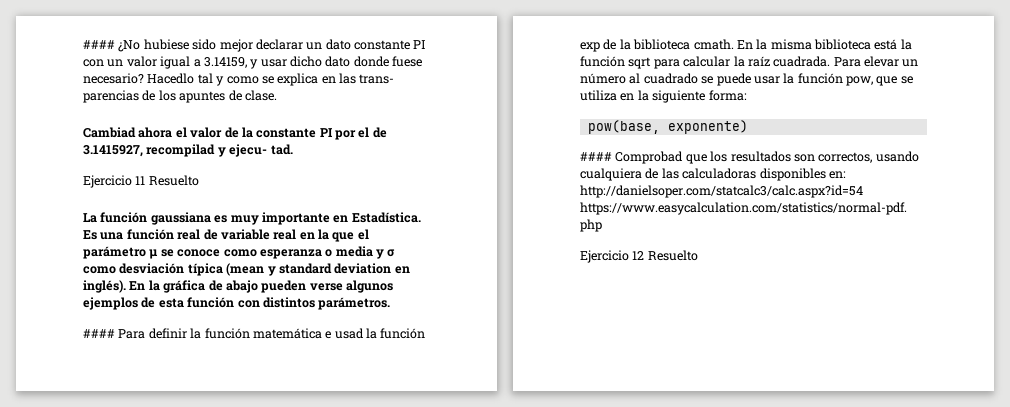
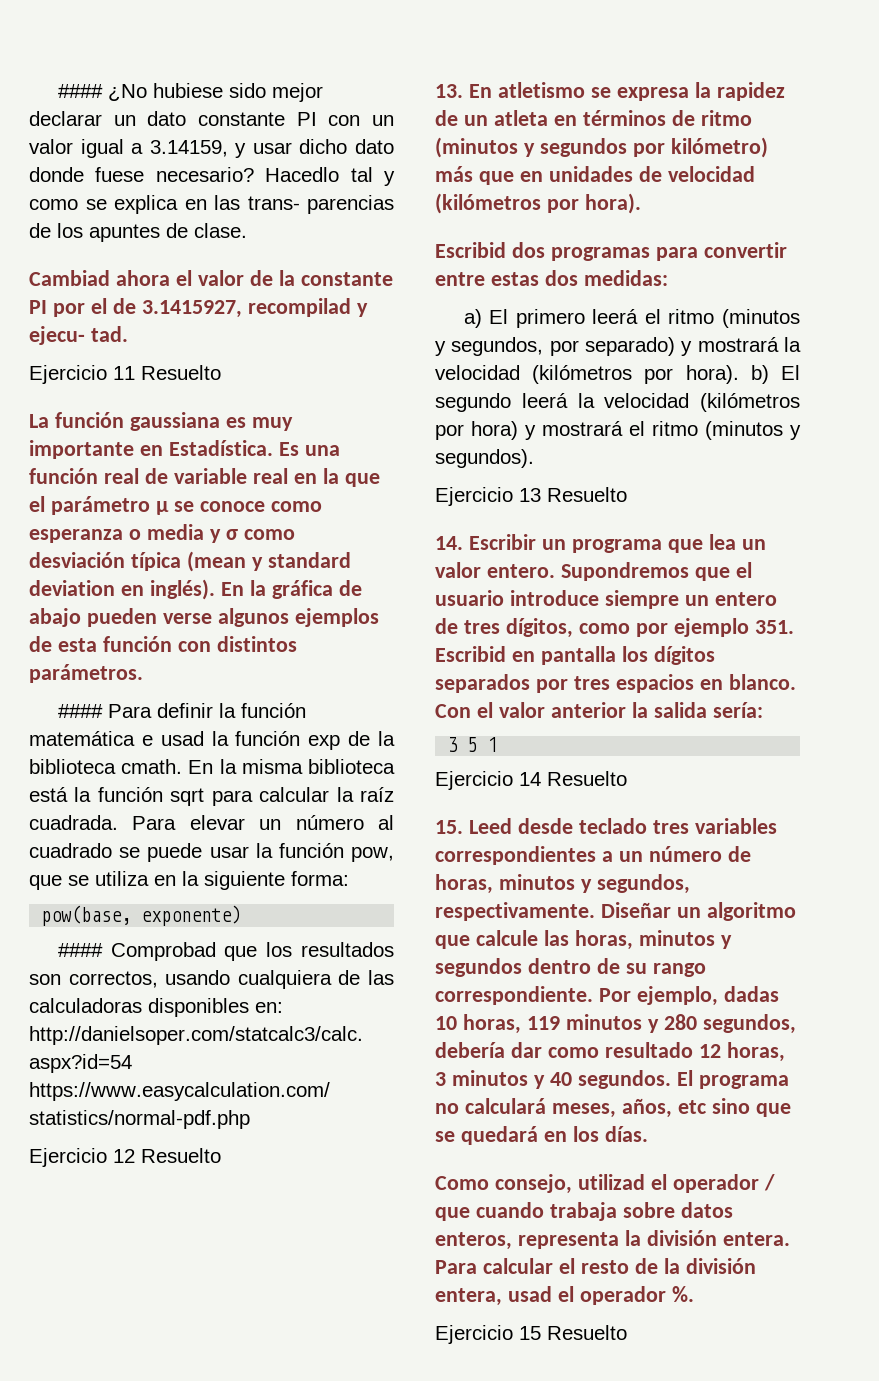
+ 13. En atletismo se expresa la rapidez de un atleta en términos de ritmo (minutos y segundos por kilómetro) más que en unidades de velocidad (kilómetros por hora).
+ Escribid dos programas para convertir entre estas dos medidas:
+ a) El primero leerá el ritmo (minutos y segundos, por separado) y mostrará la velocidad (kilómetros por hora). b) El segundo leerá la velocidad (kilómetros por hora) y mostrará el ritmo (minutos y segundos).
+ Ejercicio 13 Resuelto
+ 14. Escribir un programa que lea un valor entero. Supondremos que el usuario introduce siempre un entero de tres dígitos, como por ejemplo 351. Escribid en pantalla los dígitos separados por tres espacios en blanco. Con el valor anterior la salida sería:
+ 3 5 1
+ Ejercicio 14 Resuelto
+ 15. Leed desde teclado tres variables correspondientes a un número de horas, minutos y segundos, respectivamente. Diseñar un algoritmo que calcule las horas, minutos y segundos dentro de su rango correspondiente. Por ejemplo, dadas 10 horas, 119 minutos y 280 segundos, debería dar como resultado 12 horas, 3 minutos y 40 segundos. El programa no calculará meses, años, etc sino que se quedará en los días.
+ Como consejo, utilizad el operador / que cuando trabaja sobre datos enteros, representa la división entera. Para calcular el resto de la división entera, usad el operador %.
+ Ejercicio 15 Resuelto

